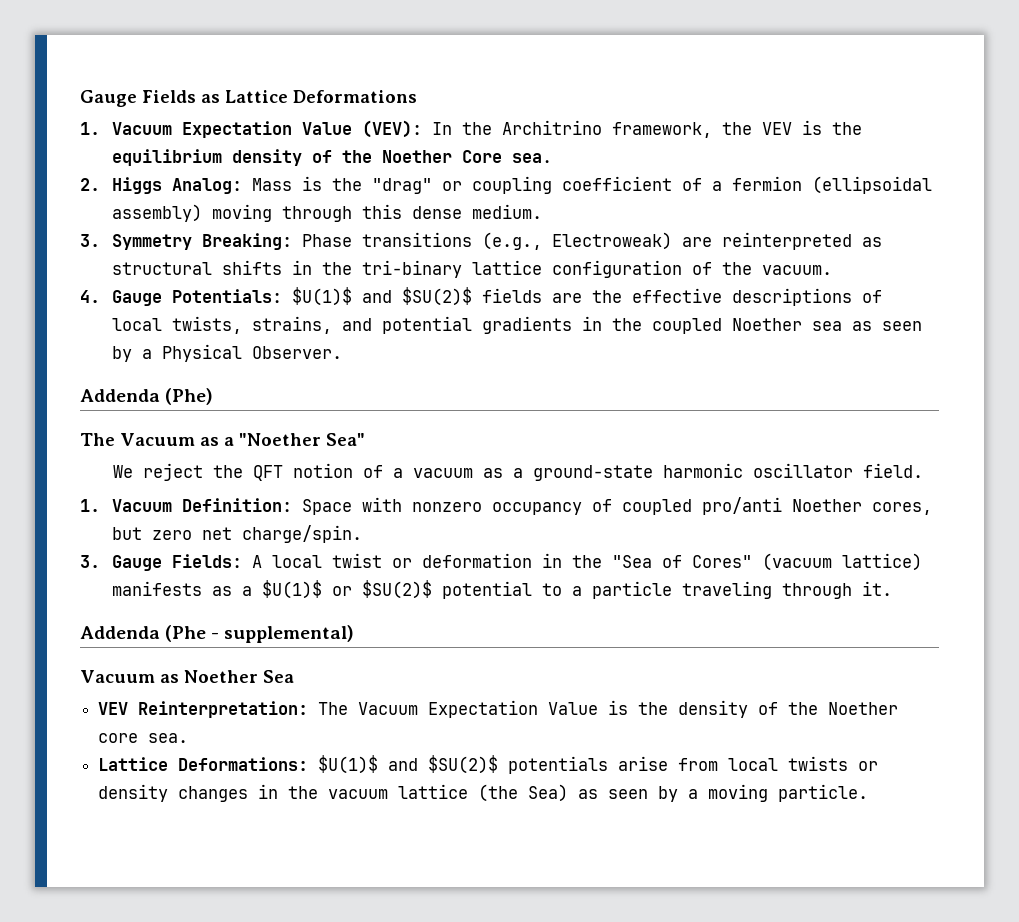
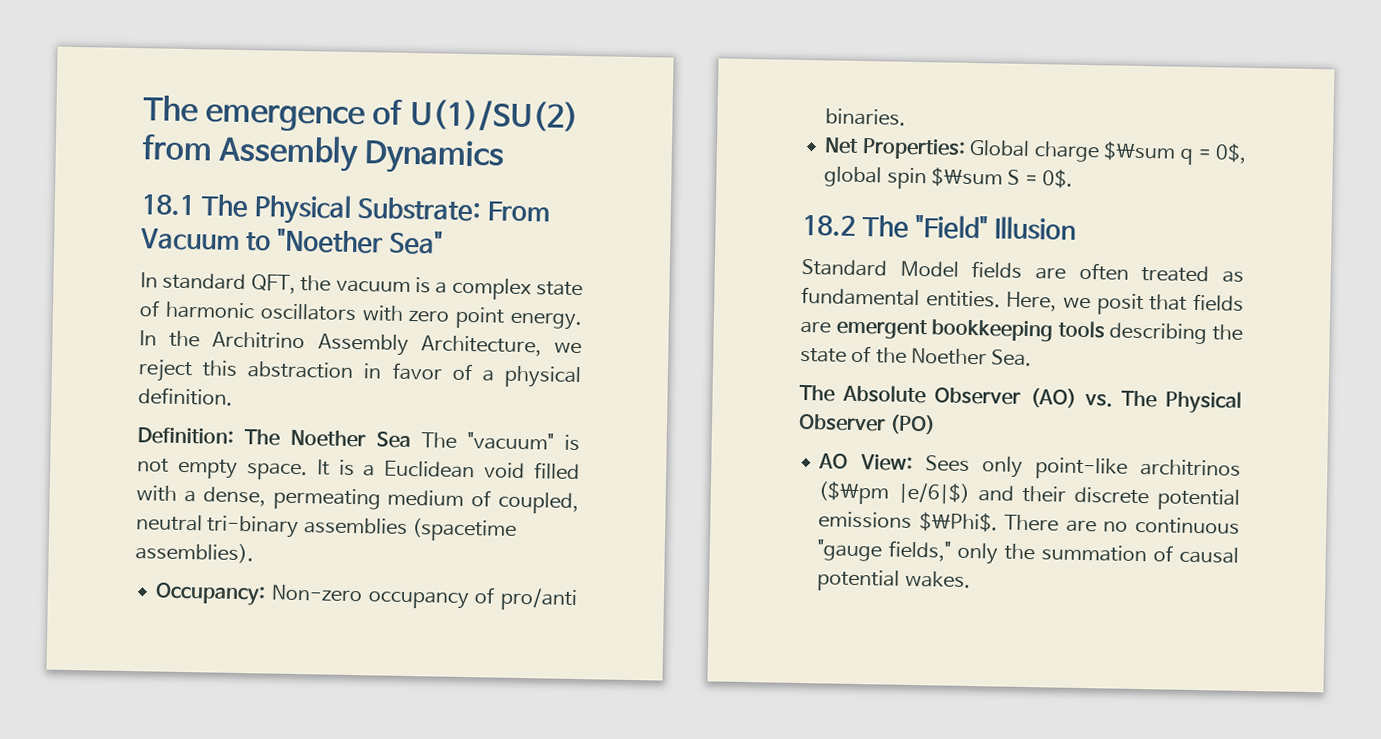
- Gauge Fields as Lattice Deformations
- 1. Vacuum Expectation Value (VEV): In the Architrino framework, the VEV is the equilibrium density of the Noether Core sea.
- 2. Higgs Analog: Mass is the "drag" or coupling coefficient of a fermion (ellipsoidal assembly) moving through this dense medium.
- 3. Symmetry Breaking: Phase transitions (e.g., Electroweak) are reinterpreted as structural shifts in the tri-binary lattice configuration of the vacuum.
- 4. Gauge Potentials: $U(1)$ and $SU(2)$ fields are the effective descriptions of local twists, strains, and potential gradients in the coupled Noether sea as seen by a Physical Observer.
- Addenda (Phe)
- The Vacuum as a "Noether Sea"
- We reject the QFT notion of a vacuum as a ground-state harmonic oscillator field.
- 1. Vacuum Definition: Space with nonzero occupancy of coupled pro/anti Noether cores, but zero net charge/spin.
- 3. Gauge Fields: A local twist or deformation in the "Sea of Cores" (vacuum lattice) manifests as a $U(1)$ or $SU(2)$ potential to a particle traveling through it.
- Addenda (Phe - supplemental)
- Vacuum as Noether Sea
- VEV Reinterpretation: The Vacuum Expectation Value is the density of the Noether core sea.
- Lattice Deformations: $U(1)$ and $SU(2)$ potentials arise from local twists or density changes in the vacuum lattice (the Sea) as seen by a moving particle.
+ The emergence of U(1)/SU(2) from Assembly Dynamics
+ 18.1 The Physical Substrate: From Vacuum to "Noether Sea"
+ In standard QFT, the vacuum is a complex state of harmonic oscillators with zero point energy. In the Architrino Assembly Architecture, we reject this abstraction in favor of a physical definition.
+ Definition: The Noether Sea The "vacuum" is not empty space. It is a Euclidean void filled with a dense, permeating medium of coupled, neutral tri-binary assemblies (spacetime assemblies).
+ Occupancy: Non-zero occupancy of pro/anti binaries.
+ Net Properties: Global charge $\sum q = 0$, global spin $\sum S = 0$.
+ 18.2 The "Field" Illusion
+ Standard Model fields are often treated as fundamental entities. Here, we posit that fields are emergent bookkeeping tools describing the state of the Noether Sea.
+ The Absolute Observer (AO) vs. The Physical Observer (PO)
+ AO View: Sees only point-like architrinos ($\pm |e/6|$) and their discrete potential emissions $\Phi$. There are no continuous "gauge fields," only the summation of causal potential wakes.

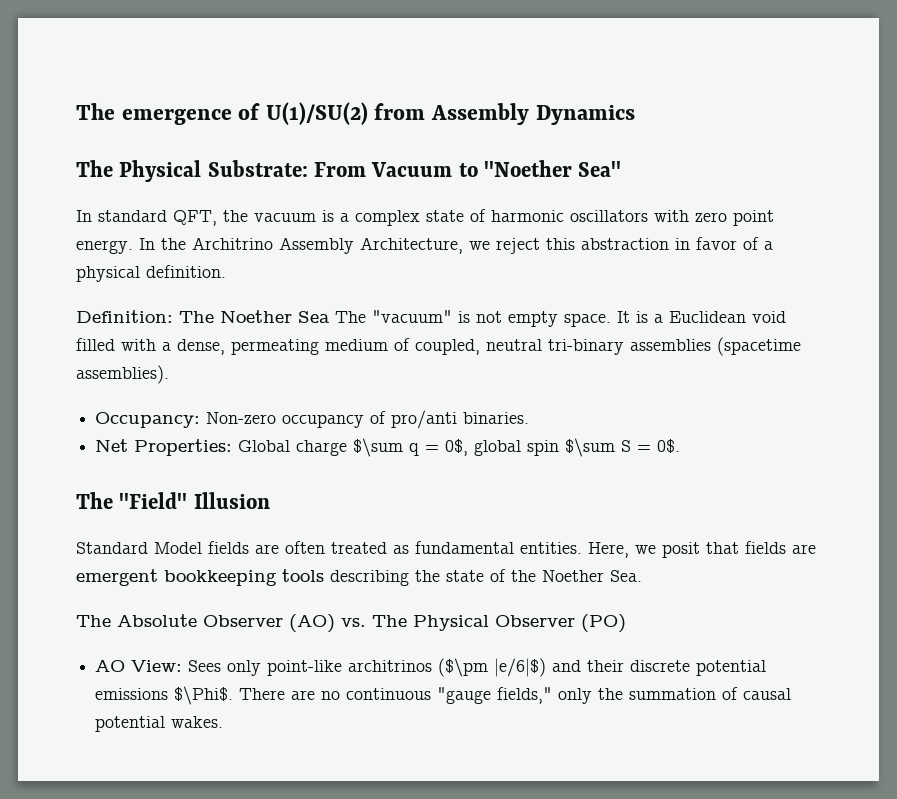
- 18.1 The Physical Substrate: From Vacuum to "Noether Sea"
+ The Physical Substrate: From Vacuum to "Noether Sea"
- 18.2 The "Field" Illusion
+ The "Field" Illusion

